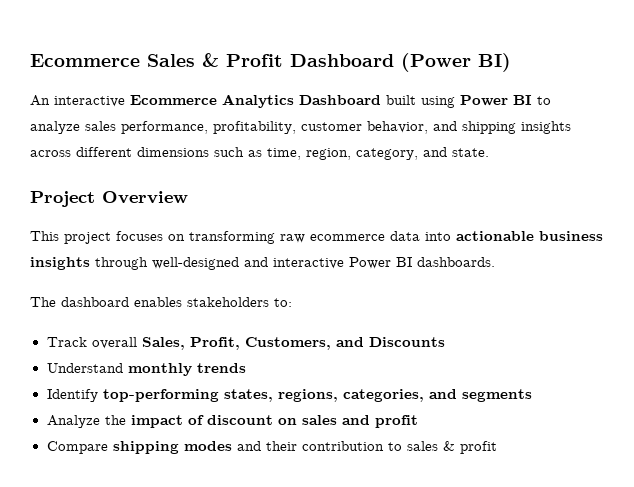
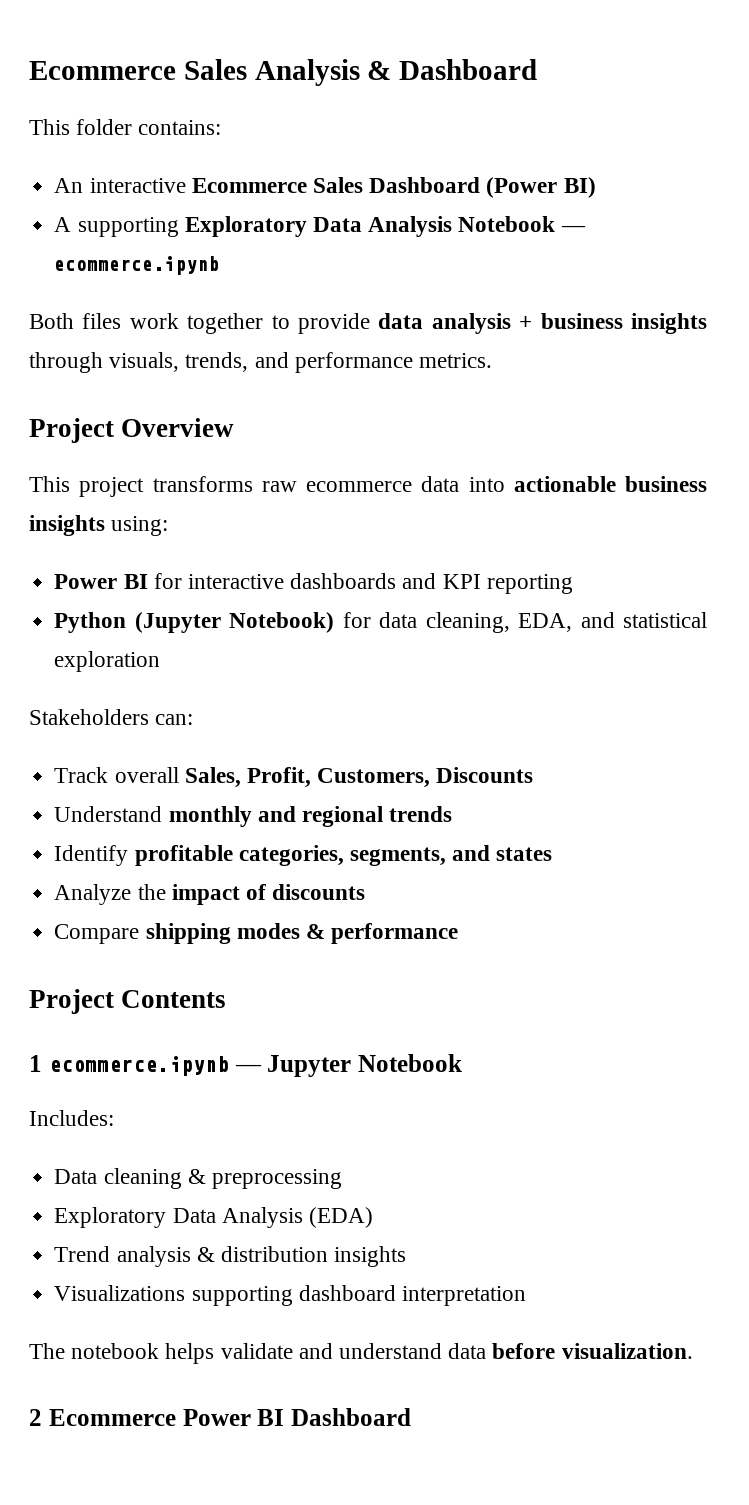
- Ecommerce Sales & Profit Dashboard (Power BI)
- An interactive Ecommerce Analytics Dashboard built using Power BI to analyze sales performance, profitability, customer behavior, and shipping insights across different dimensions such as time, region, category, and state.
+ Ecommerce Sales Analysis & Dashboard
+ This folder contains:
+ An interactive Ecommerce Sales Dashboard (Power BI)
+ A supporting Exploratory Data Analysis Notebook — ecommerce.ipynb
+ Both files work together to provide data analysis + business insights through visuals, trends, and performance metrics.
- This project focuses on transforming raw ecommerce data into actionable business insights through well-designed and interactive Power BI dashboards.
- The dashboard enables stakeholders to:
+ This project transforms raw ecommerce data into actionable business insights using:
+ Power BI for interactive dashboards and KPI reporting
+ Python (Jupyter Notebook) for data cleaning, EDA, and statistical exploration
+ Stakeholders can:
- Track overall Sales, Profit, Customers, and Discounts
+ Track overall Sales, Profit, Customers, Discounts
- Understand monthly trends
+ Understand monthly and regional trends
- Identify top-performing states, regions, categories, and segments
- Analyze the impact of discount on sales and profit
- Compare shipping modes and their contribution to sales & profit
+ Identify profitable categories, segments, and states
+ Analyze the impact of discounts
+ Compare shipping modes & performance
+ Project Contents
+ 1 ecommerce.ipynb — Jupyter Notebook
+ Includes:
+ Data cleaning & preprocessing
+ Exploratory Data Analysis (EDA)
+ Trend analysis & distribution insights
+ Visualizations supporting dashboard interpretation
+ The notebook helps validate and understand data before visualization.
+ 2 Ecommerce Power BI Dashboard

